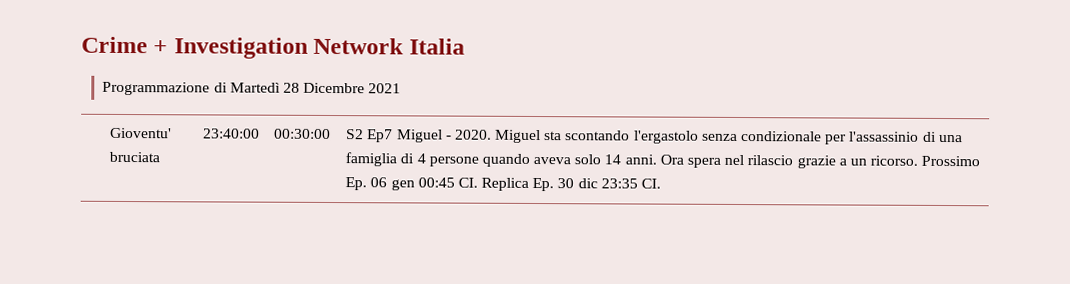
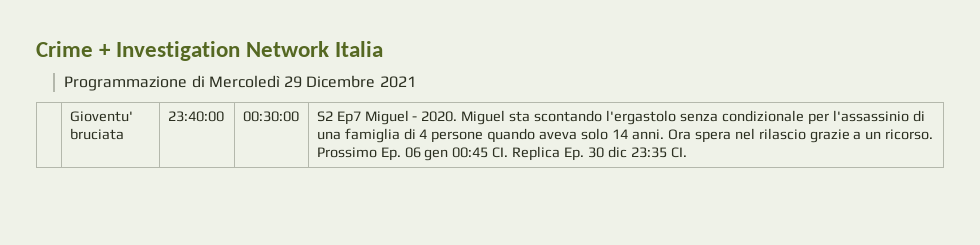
- Programmazione di Martedì 28 Dicembre 2021
+ Programmazione di Mercoledì 29 Dicembre 2021

